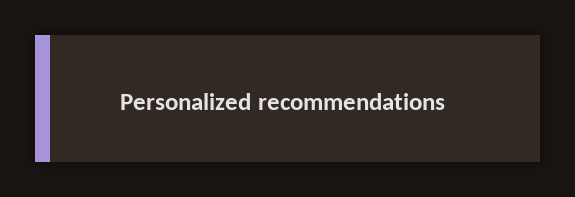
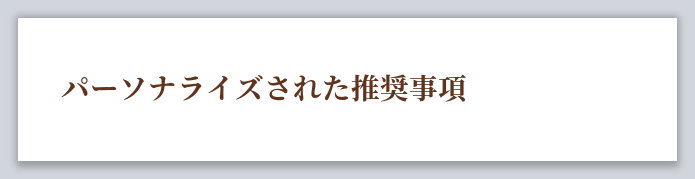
- Personalized recommendations
+ パーソナライズされた推奨事項

